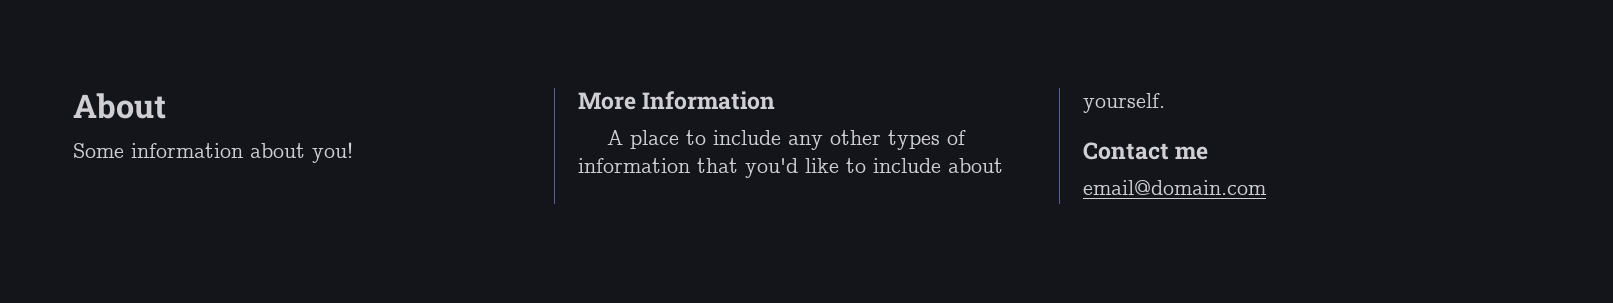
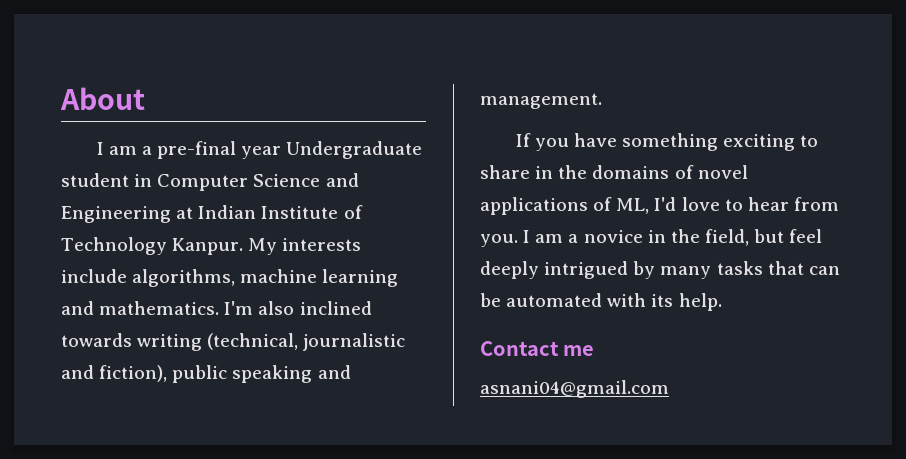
- Some information about you!
- More Information
- A place to include any other types of information that you'd like to include about yourself.
+ I am a pre-final year Undergraduate student in Computer Science and Engineering at Indian Institute of Technology Kanpur. My interests include algorithms, machine learning and mathematics. I'm also inclined towards writing (technical, journalistic and fiction), public speaking and management.
+ If you have something exciting to share in the domains of novel applications of ML, I'd love to hear from you. I am a novice in the field, but feel deeply intrigued by many tasks that can be automated with its help.
- email@domain.com
+ asnani04@gmail.com

